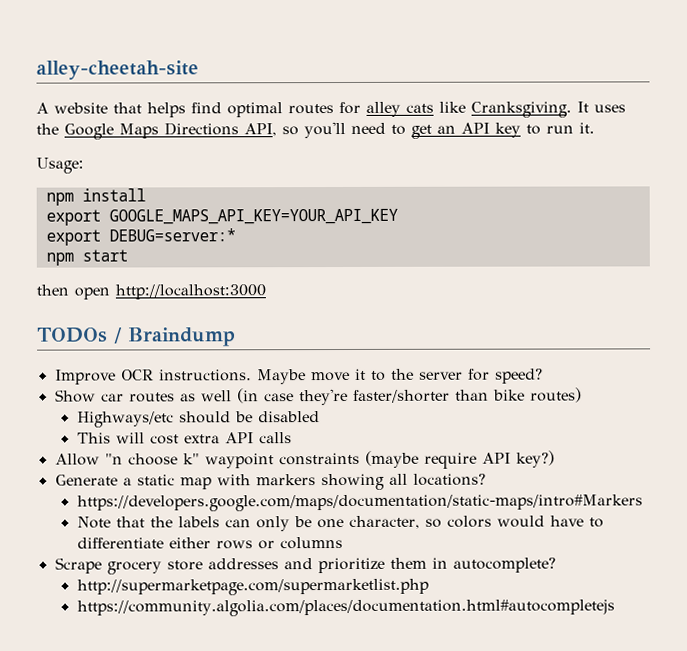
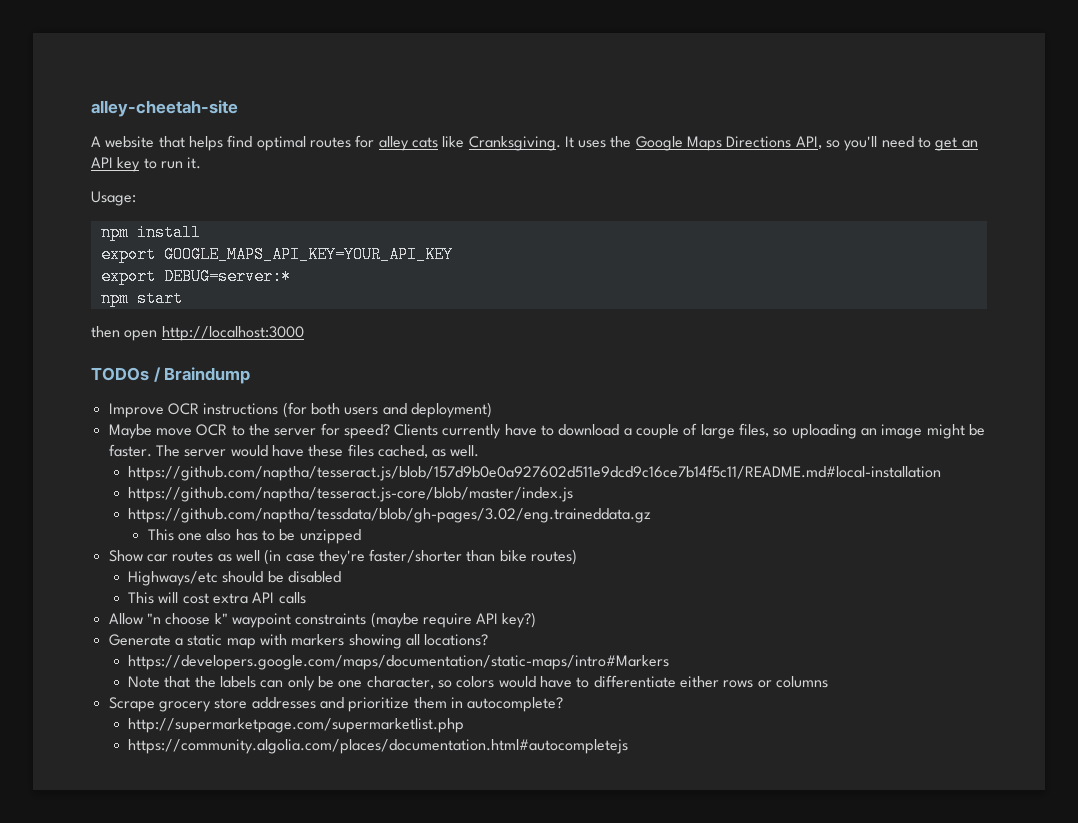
- Improve OCR instructions. Maybe move it to the server for speed?
+ Improve OCR instructions (for both users and deployment)
+ Maybe move OCR to the server for speed? Clients currently have to download a couple of large files, so uploading an image might be faster. The server would have these files cached, as well.
+ https://github.com/naptha/tesseract.js/blob/157d9b0e0a927602d511e9dcd9c16ce7b14f5c11/README.md#local-installation
+ https://github.com/naptha/tesseract.js-core/blob/master/index.js
+ https://github.com/naptha/tessdata/blob/gh-pages/3.02/eng.traineddata.gz
+ This one also has to be unzipped

